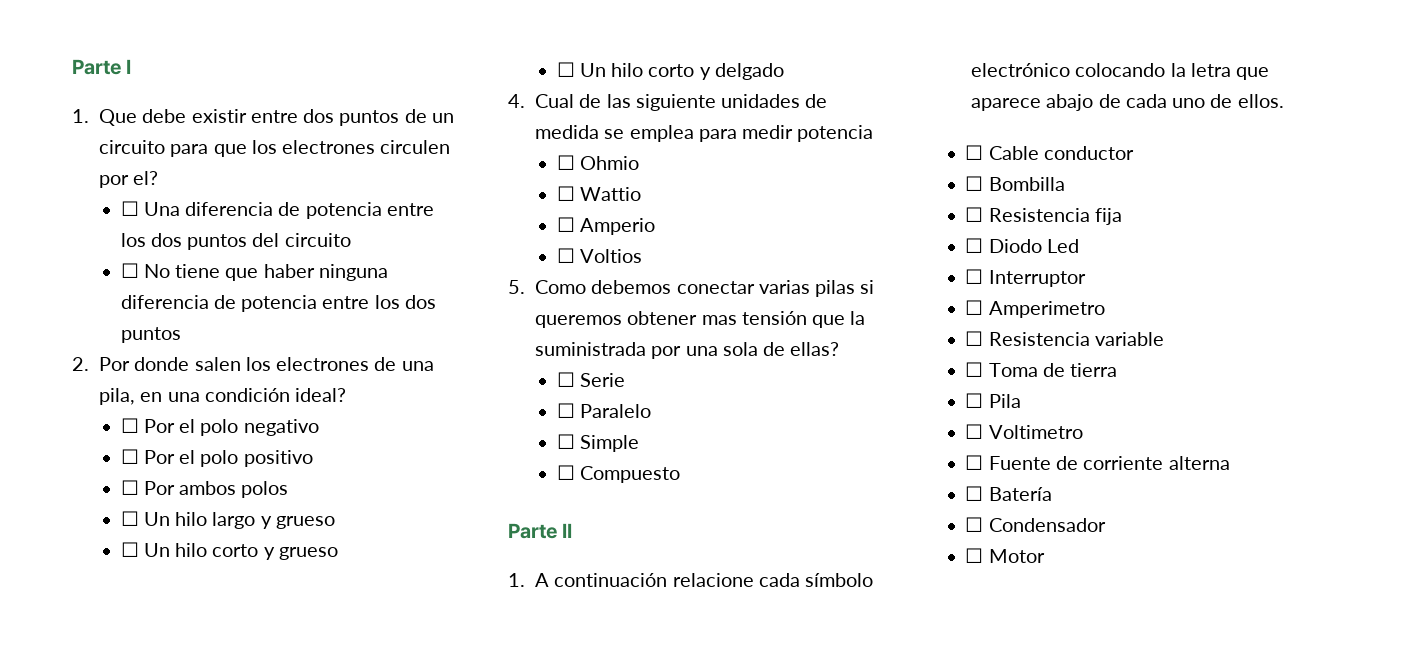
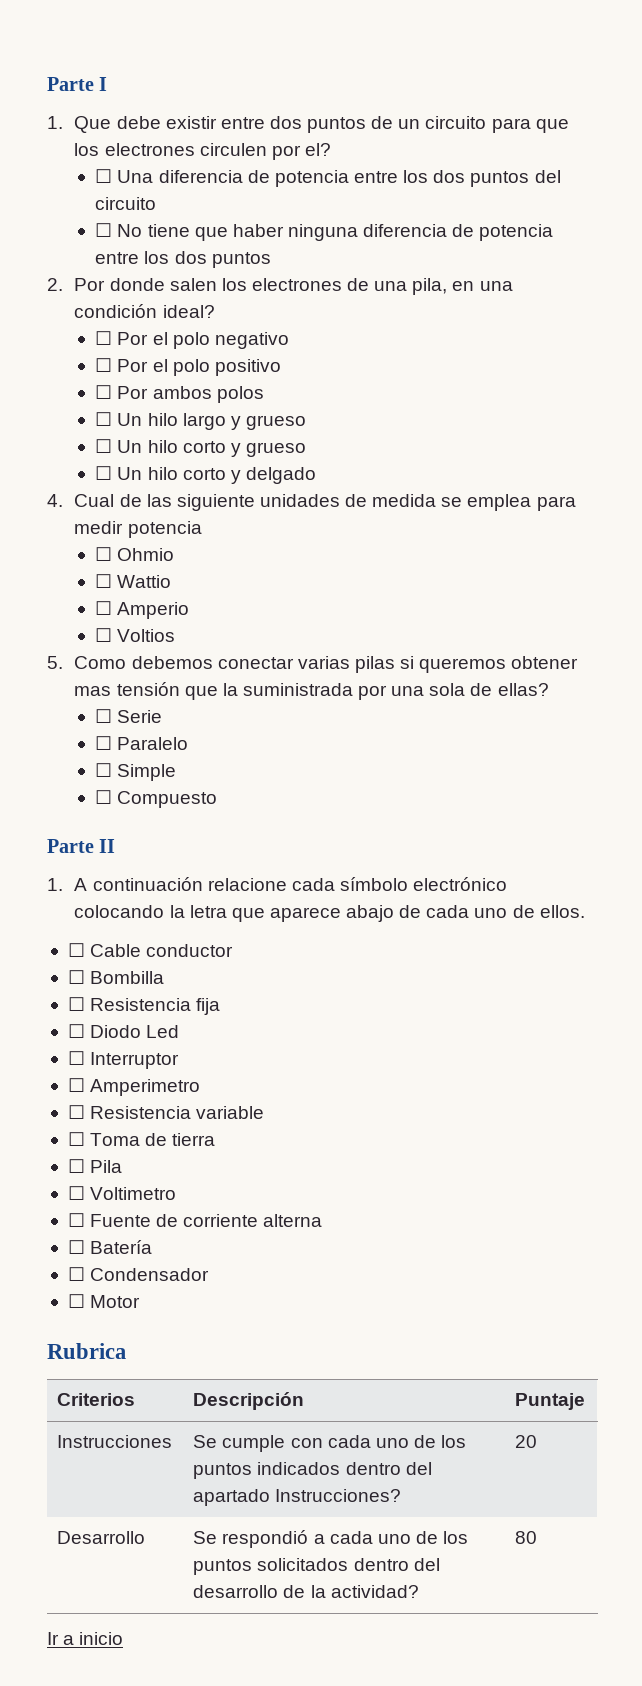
+ Rubrica
+ Criterios | Descripción | Puntaje
+ Instrucciones | Se cumple con cada uno de los puntos indicados dentro del apartado Instrucciones? | 20
+ Desarrollo | Se respondió a cada uno de los puntos solicitados dentro del desarrollo de la actividad? | 80
+ Ir a inicio

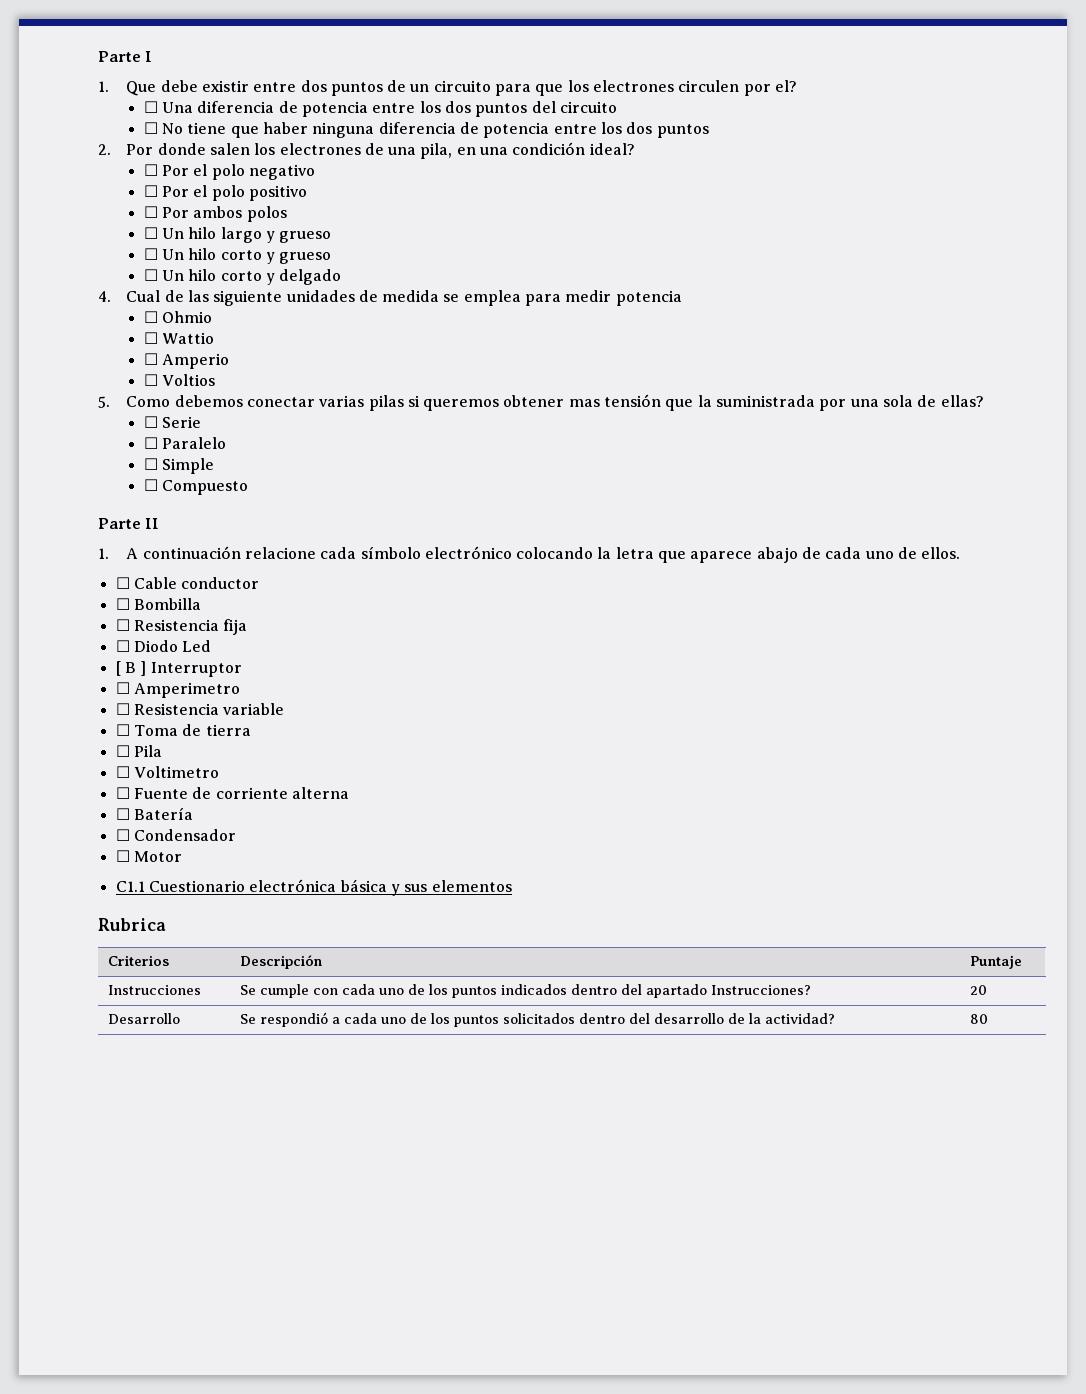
- ☐ Interruptor
+ [ B ] Interruptor
+ C1.1 Cuestionario electrónica básica y sus elementos
- Ir a inicio

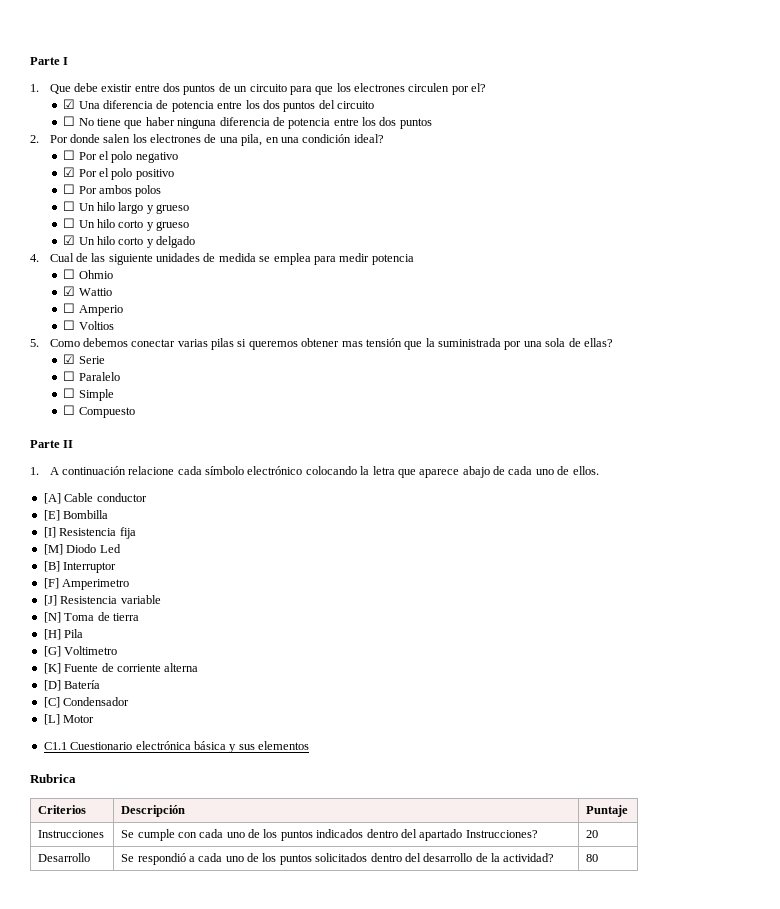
- ☐ Una diferencia de potencia entre los dos puntos del circuito
+ ☑ Una diferencia de potencia entre los dos puntos del circuito
- ☐ Por el polo positivo
+ ☑ Por el polo positivo
- ☐ Un hilo corto y delgado
+ ☑ Un hilo corto y delgado
- ☐ Wattio
+ ☑ Wattio
- ☐ Serie
+ ☑ Serie
- ☐ Cable conductor
+ [A] Cable conductor
- ☐ Bombilla
+ [E] Bombilla
- ☐ Resistencia fija
+ [I] Resistencia fija
- ☐ Diodo Led
+ [M] Diodo Led
- [ B ] Interruptor
+ [B] Interruptor
- ☐ Amperimetro
+ [F] Amperimetro
- ☐ Resistencia variable
+ [J] Resistencia variable
- ☐ Toma de tierra
+ [N] Toma de tierra
- ☐ Pila
+ [H] Pila
- ☐ Voltimetro
+ [G] Voltimetro
- ☐ Fuente de corriente alterna
+ [K] Fuente de corriente alterna
- ☐ Batería
+ [D] Batería
- ☐ Condensador
+ [C] Condensador
- ☐ Motor
+ [L] Motor

